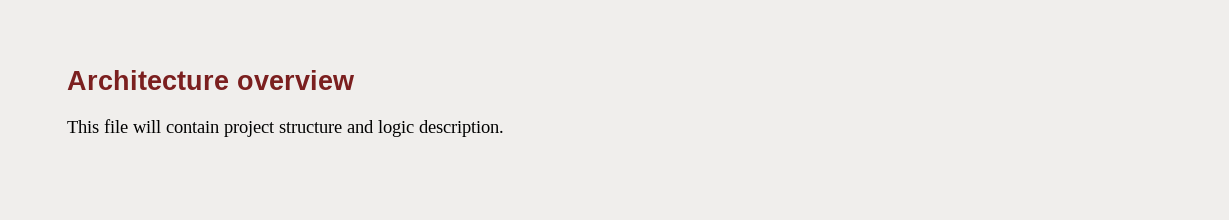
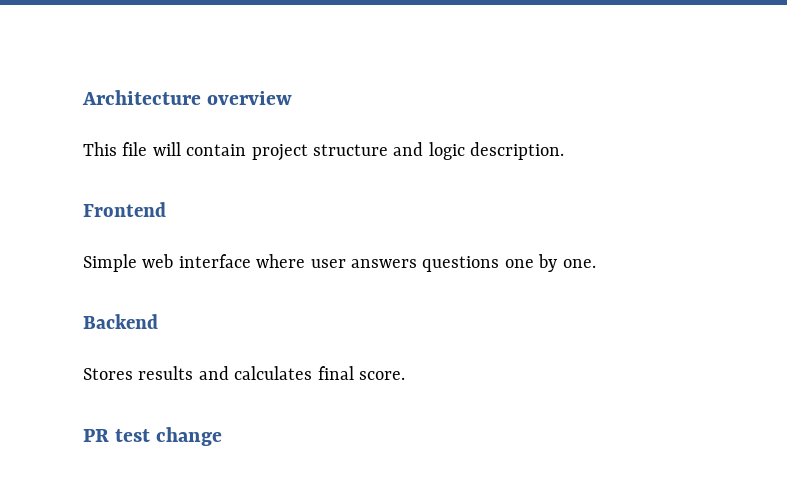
+ Frontend
+ Simple web interface where user answers questions one by one.
+ Backend
+ Stores results and calculates final score.
+ PR test change

